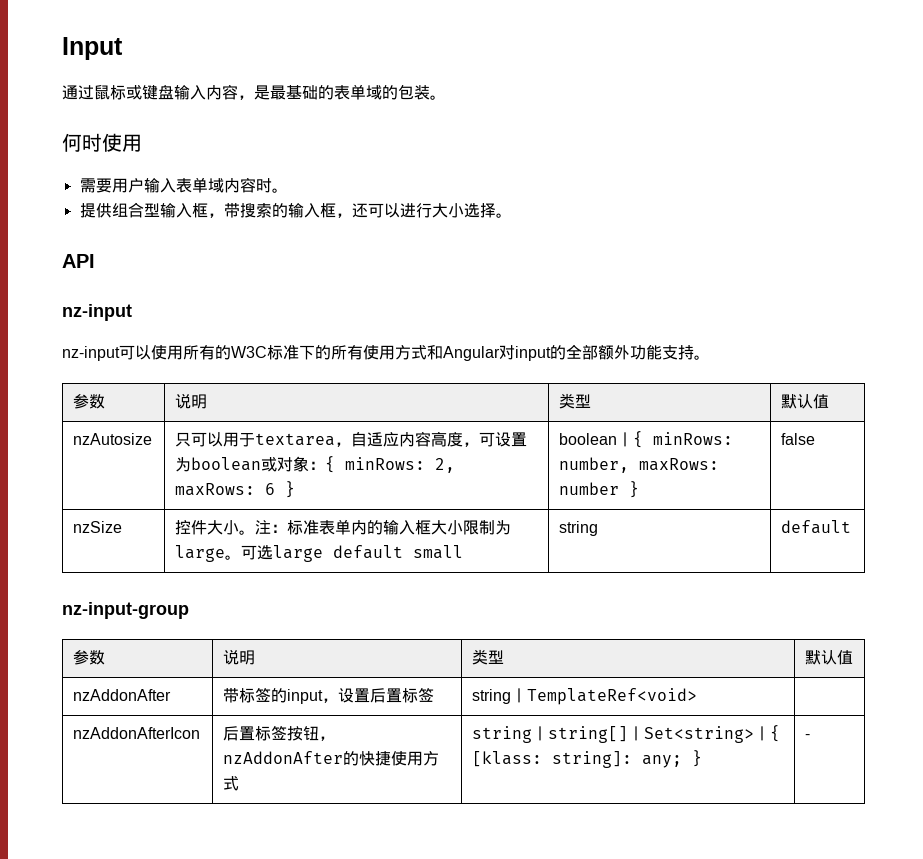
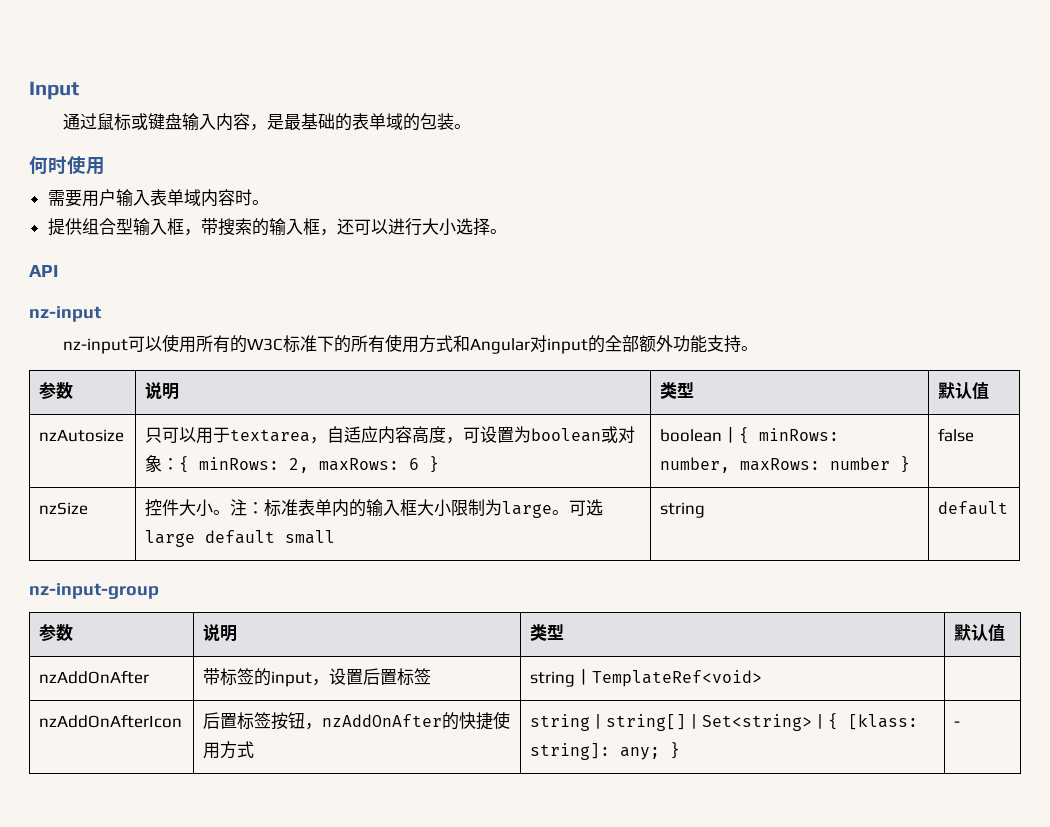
- nzAddonAfter | 带标签的input，设置后置标签 | string丨TemplateRef<void> |
+ nzAddOnAfter | 带标签的input，设置后置标签 | string丨TemplateRef<void> |
- nzAddonAfterIcon | 后置标签按钮，nzAddonAfter的快捷使用方式 | string丨string[]丨Set<string>丨{ [klass: string]: any; } | -
+ nzAddOnAfterIcon | 后置标签按钮，nzAddOnAfter的快捷使用方式 | string丨string[]丨Set<string>丨{ [klass: string]: any; } | -

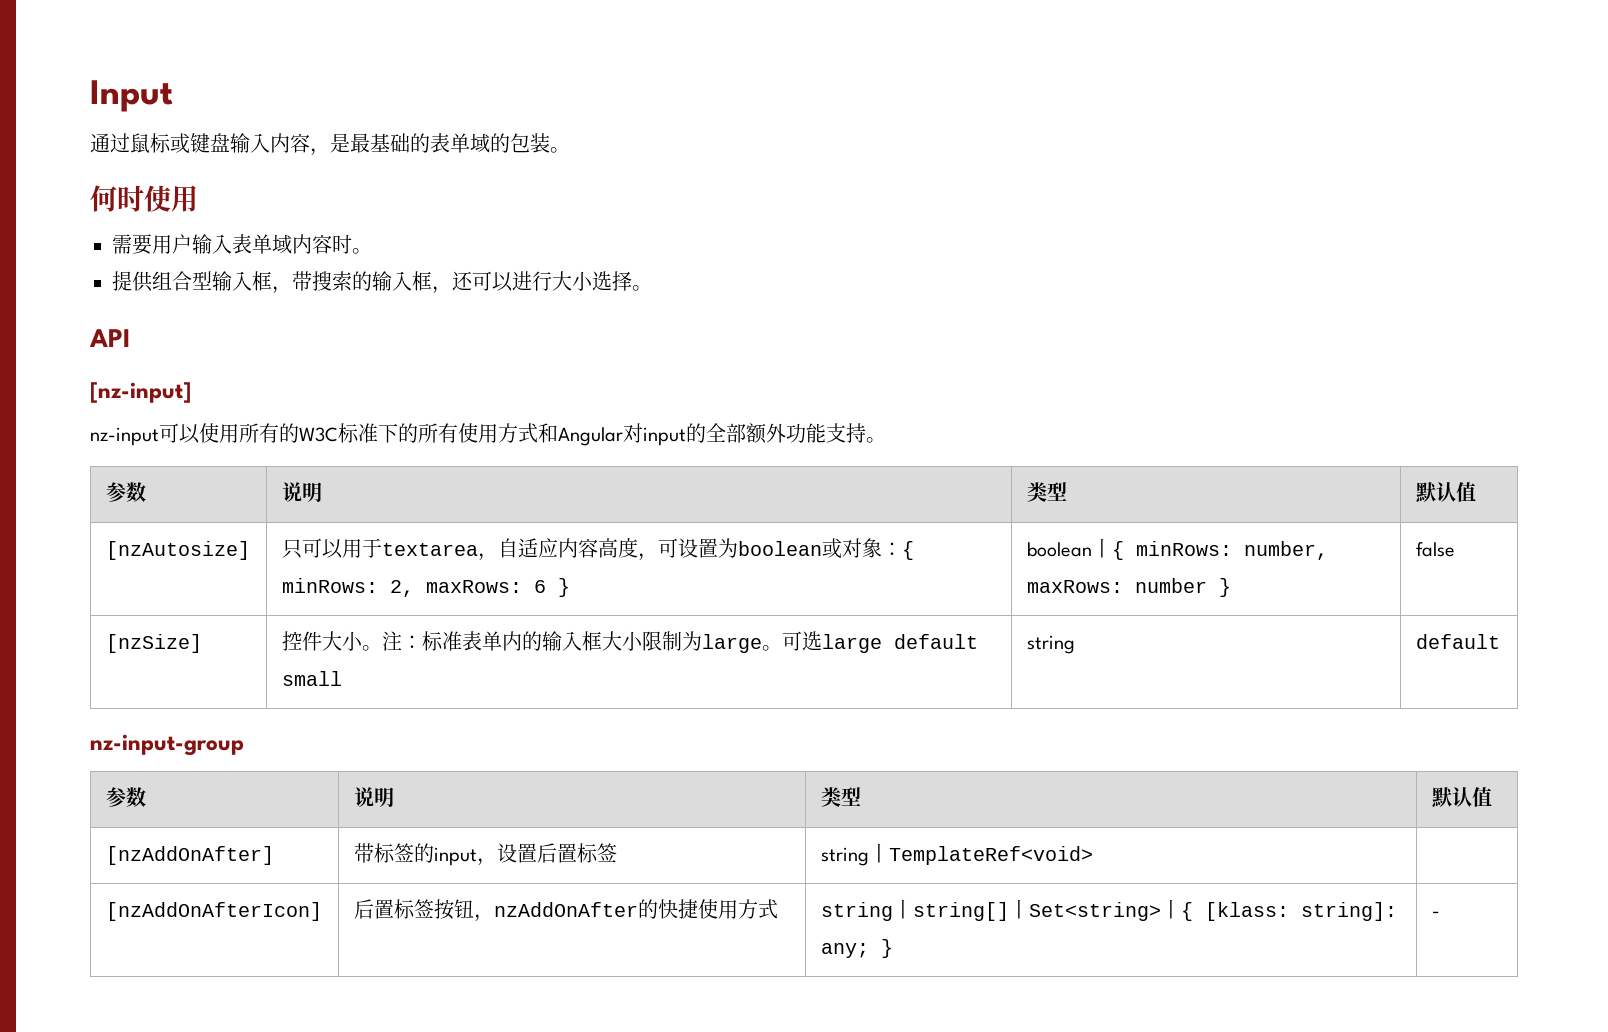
  API
- nz-input
+ [nz-input]
- nzAutosize | 只可以用于textarea，自适应内容高度，可设置为boolean或对象：{ minRows: 2, maxRows: 6 } | boolean丨{ minRows: number, maxRows: number } | false
+ [nzAutosize] | 只可以用于textarea，自适应内容高度，可设置为boolean或对象：{ minRows: 2, maxRows: 6 } | boolean丨{ minRows: number, maxRows: number } | false
- nzSize | 控件大小。注：标准表单内的输入框大小限制为large。可选large default small | string | default
+ [nzSize] | 控件大小。注：标准表单内的输入框大小限制为large。可选large default small | string | default
- nzAddOnAfter | 带标签的input，设置后置标签 | string丨TemplateRef<void> |
+ [nzAddOnAfter] | 带标签的input，设置后置标签 | string丨TemplateRef<void> |
- nzAddOnAfterIcon | 后置标签按钮，nzAddOnAfter的快捷使用方式 | string丨string[]丨Set<string>丨{ [klass: string]: any; } | -
+ [nzAddOnAfterIcon] | 后置标签按钮，nzAddOnAfter的快捷使用方式 | string丨string[]丨Set<string>丨{ [klass: string]: any; } | -

